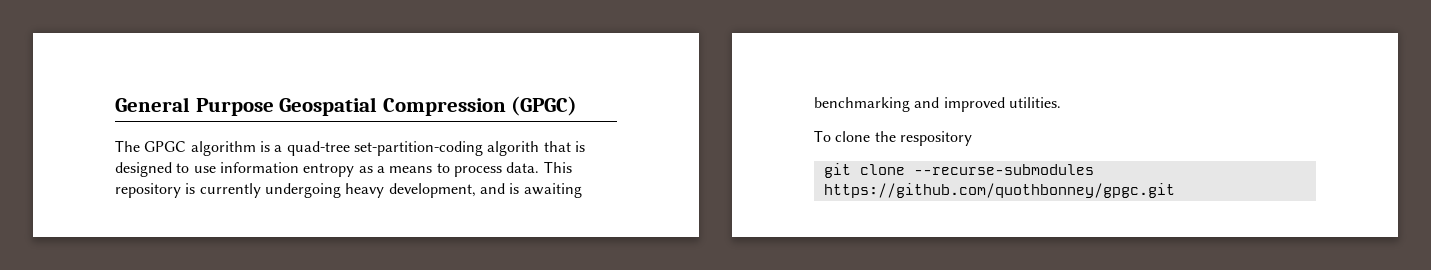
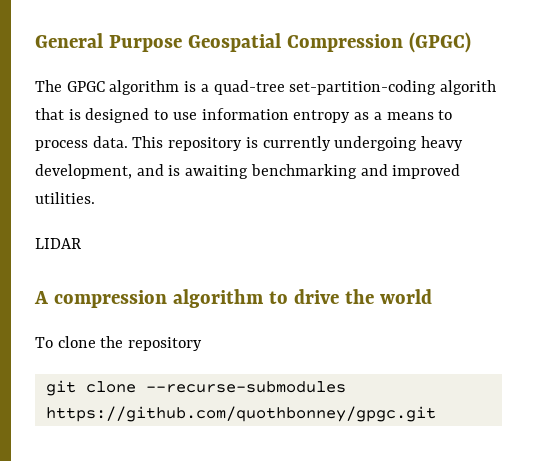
+ LIDAR
+ A compression algorithm to drive the world
- To clone the respository
+ To clone the repository

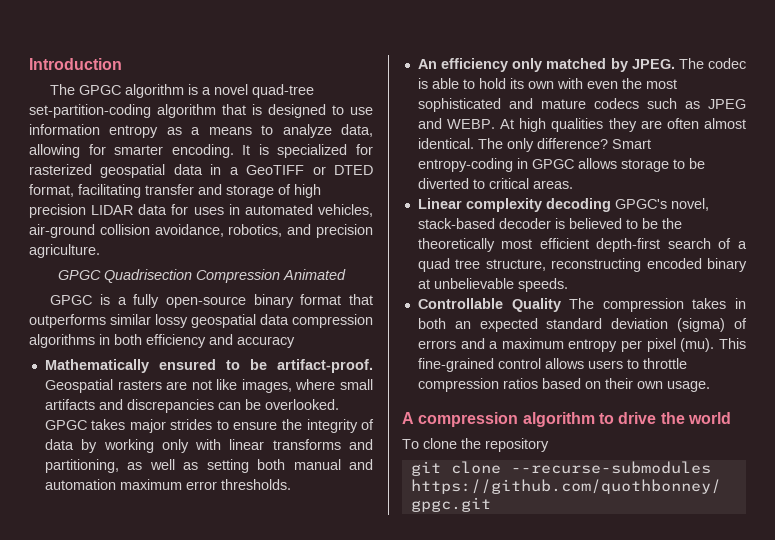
- General Purpose Geospatial Compression (GPGC)
+ Introduction
- The GPGC algorithm is a quad-tree set-partition-coding algorith that is designed to use information entropy as a means to process data. This repository is currently undergoing heavy development, and is awaiting benchmarking and improved utilities.
- LIDAR
+ The GPGC algorithm is a novel quad-tree set-partition-coding algorithm that is designed to use information entropy as a means to analyze data, allowing for smarter encoding. It is specialized for rasterized geospatial data in a GeoTIFF or DTED format, facilitating transfer and storage of high precision LIDAR data for uses in automated vehicles, air-ground collision avoidance, robotics, and precision agriculture.
+ GPGC Quadrisection Compression Animated
+ GPGC is a fully open-source binary format that outperforms similar lossy geospatial data compression algorithms in both efficiency and accuracy
+ Mathematically ensured to be artifact-proof. Geospatial rasters are not like images, where small artifacts and discrepancies can be overlooked. GPGC takes major strides to ensure the integrity of data by working only with linear transforms and partitioning, as well as setting both manual and automation maximum error thresholds.
+ An efficiency only matched by JPEG. The codec is able to hold its own with even the most sophisticated and mature codecs such as JPEG and WEBP. At high qualities they are often almost identical. The only difference? Smart entropy-coding in GPGC allows storage to be diverted to critical areas.
+ Linear complexity decoding GPGC's novel, stack-based decoder is believed to be the theoretically most efficient depth-first search of a quad tree structure, reconstructing encoded binary at unbelievable speeds.
+ Controllable Quality The compression takes in both an expected standard deviation (sigma) of errors and a maximum entropy per pixel (mu). This fine-grained control allows users to throttle compression ratios based on their own usage.

